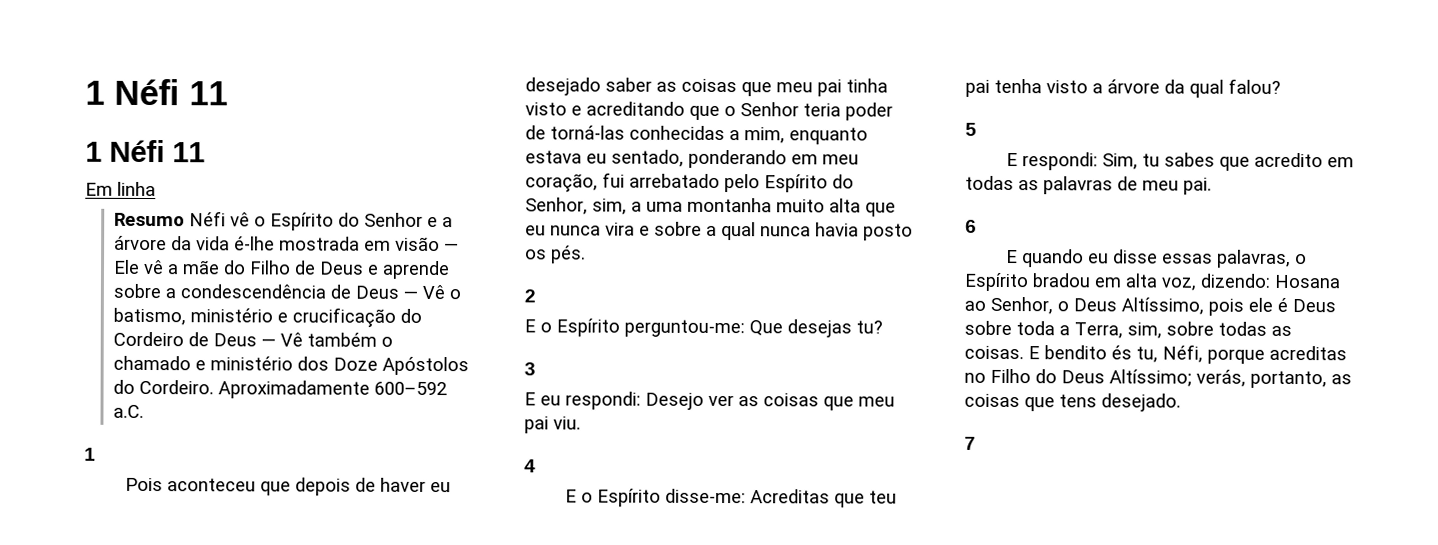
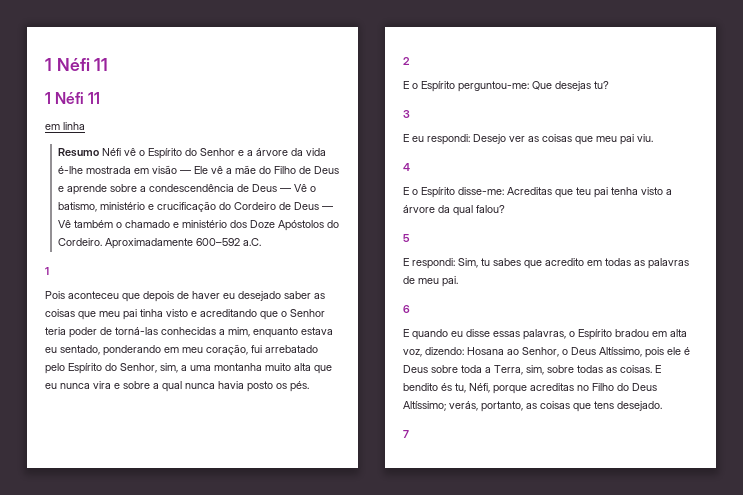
- Em linha
+ em linha

